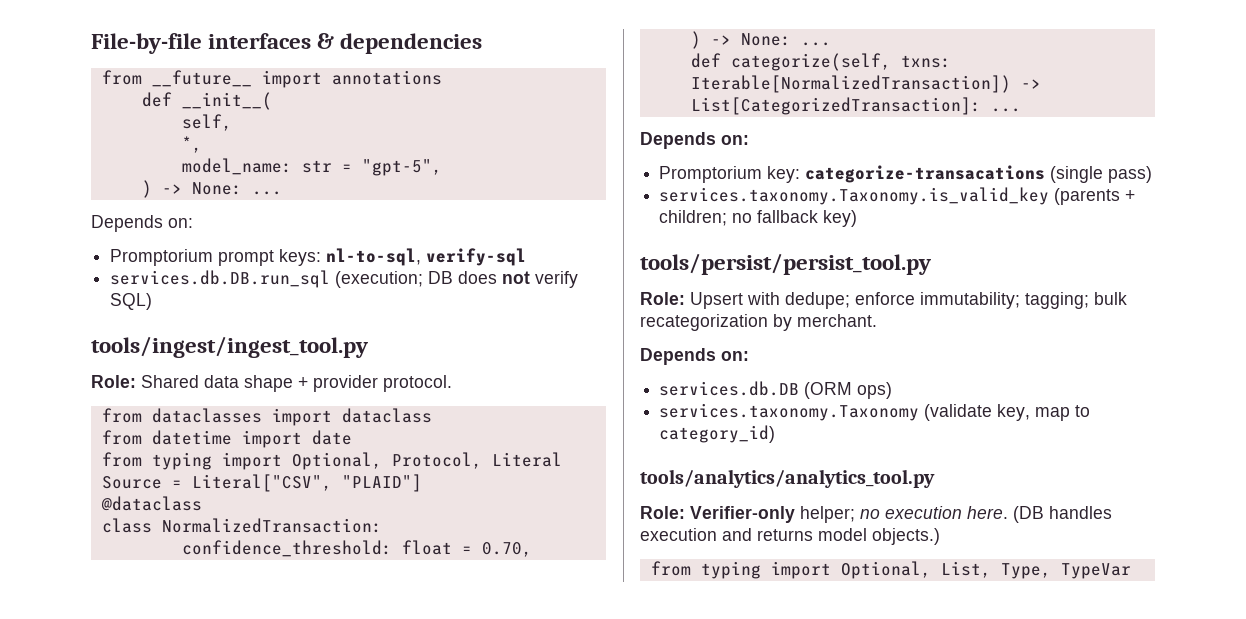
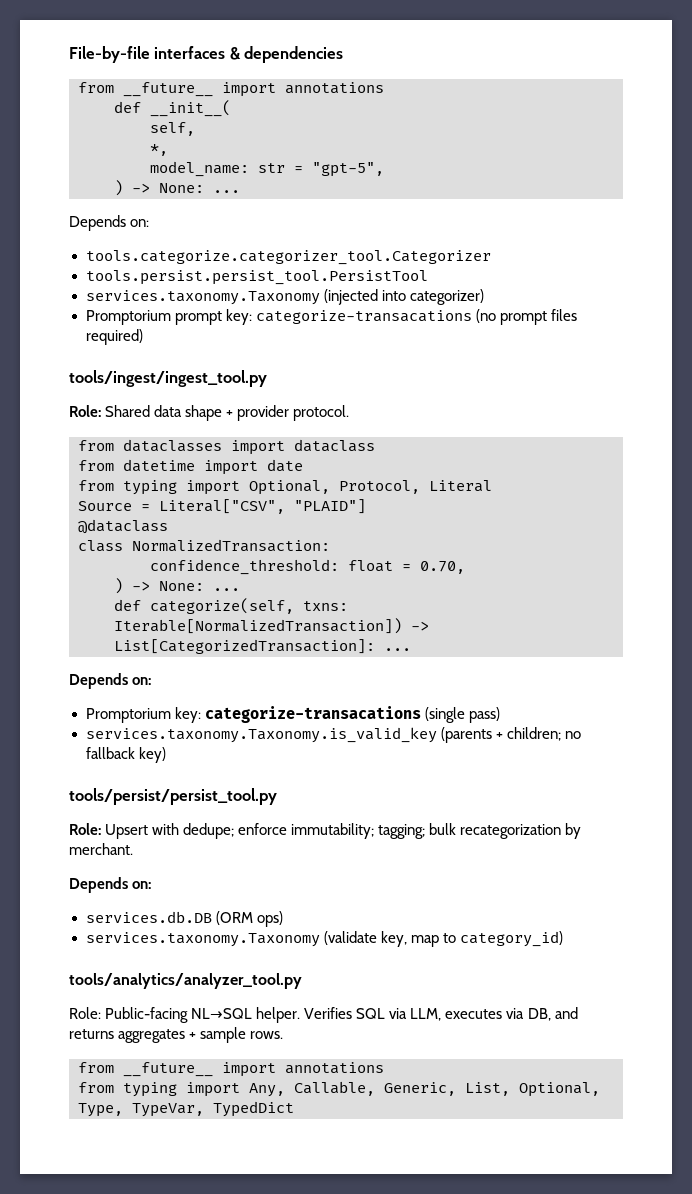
- Promptorium prompt keys: nl-to-sql, verify-sql
- services.db.DB.run_sql (execution; DB does not verify SQL)
+ tools.categorize.categorizer_tool.Categorizer
+ tools.persist.persist_tool.PersistTool
+ services.taxonomy.Taxonomy (injected into categorizer)
+ Promptorium prompt key: categorize-transacations (no prompt files required)
- tools/analytics/analytics_tool.py
- Role: Verifier-only helper; no execution here. (DB handles execution and returns model objects.)
- from typing import Optional, List, Type, TypeVar
+ tools/analytics/analyzer_tool.py
+ Role: Public-facing NL→SQL helper. Verifies SQL via LLM, executes via DB, and returns aggregates + sample rows.
+ from __future__ import annotations
+ from typing import Any, Callable, Generic, List, Optional, Type, TypeVar, TypedDict

